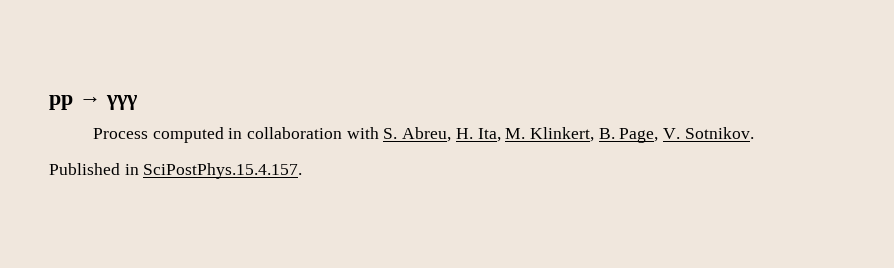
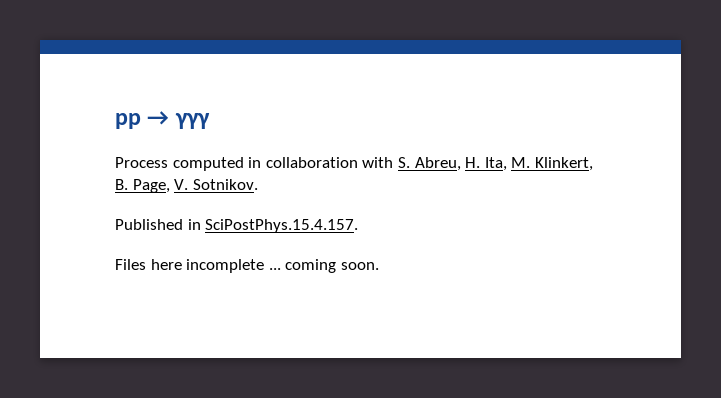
+ Files here incomplete ... coming soon.

